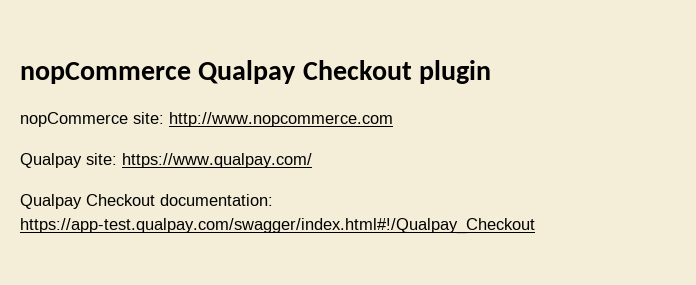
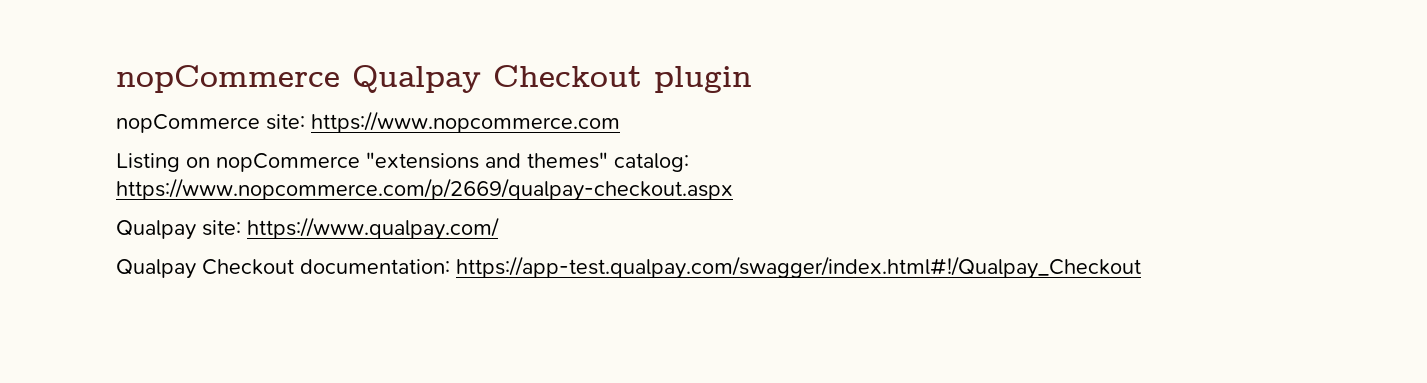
- nopCommerce site: http://www.nopcommerce.com
+ nopCommerce site: https://www.nopcommerce.com
+ Listing on nopCommerce "extensions and themes" catalog: https://www.nopcommerce.com/p/2669/qualpay-checkout.aspx

